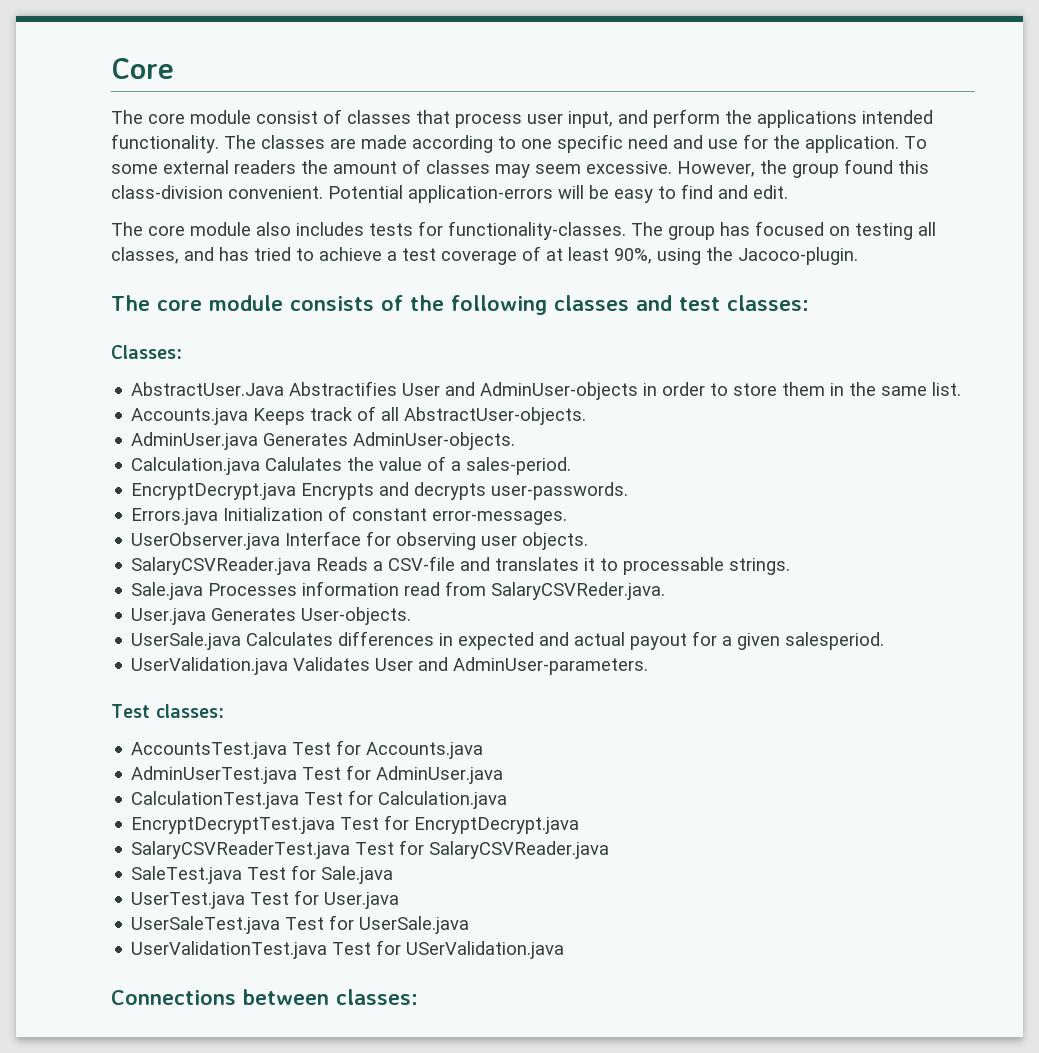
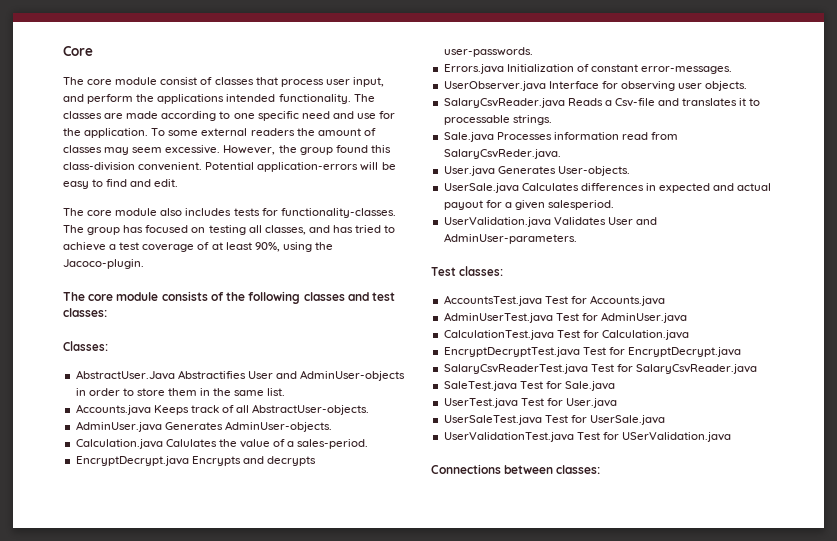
- SalaryCSVReader.java Reads a CSV-file and translates it to processable strings.
+ SalaryCsvReader.java Reads a Csv-file and translates it to processable strings.
- Sale.java Processes information read from SalaryCSVReder.java.
+ Sale.java Processes information read from SalaryCsvReder.java.
- SalaryCSVReaderTest.java Test for SalaryCSVReader.java
+ SalaryCsvReaderTest.java Test for SalaryCsvReader.java

